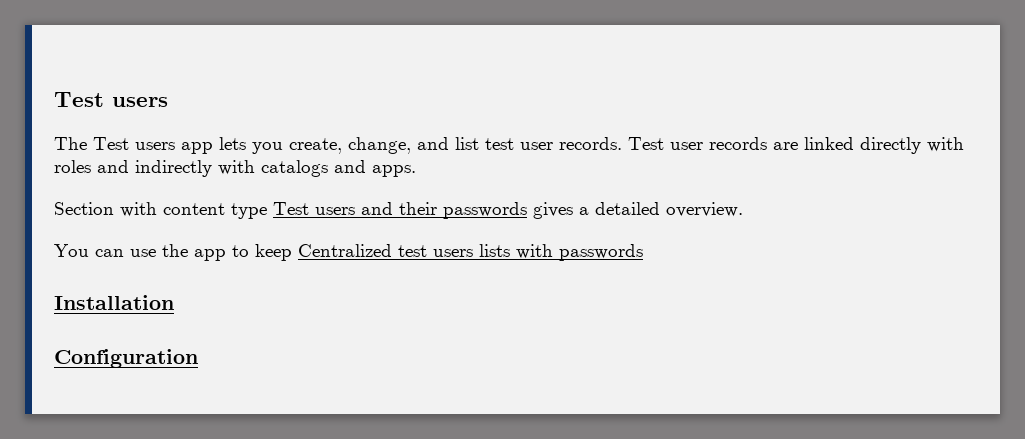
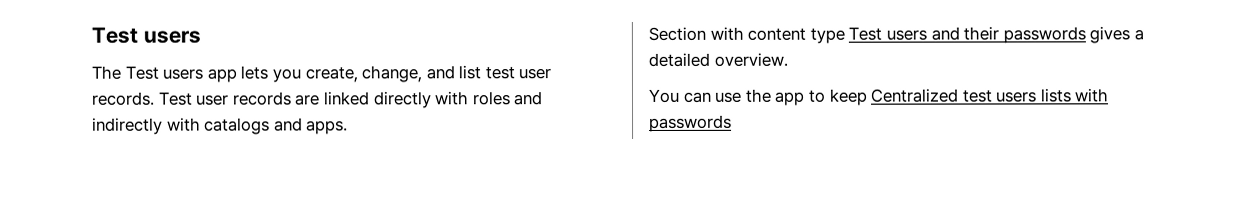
- Installation
- Configuration

